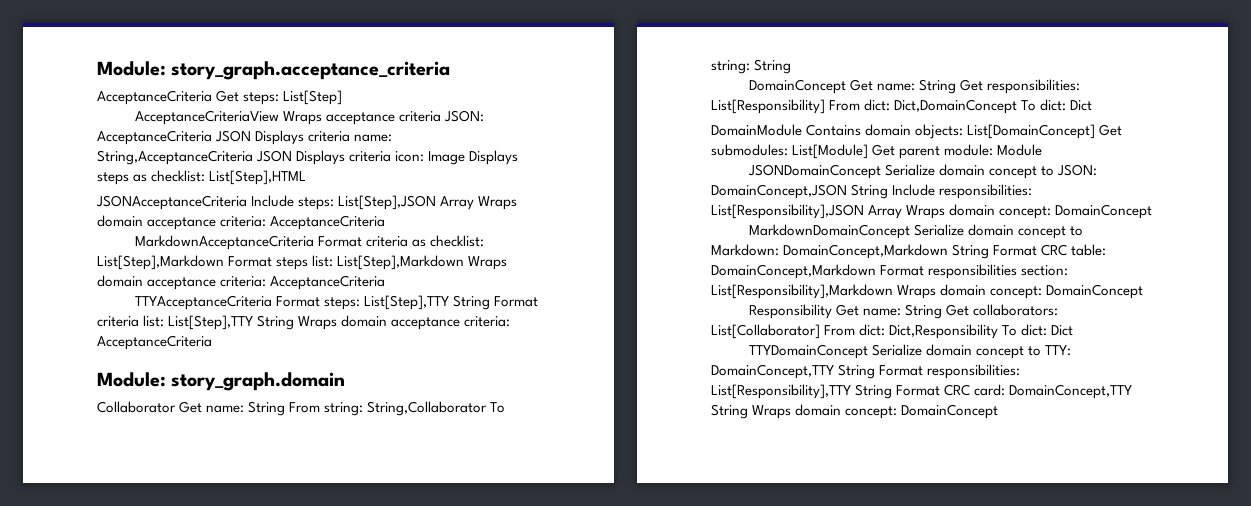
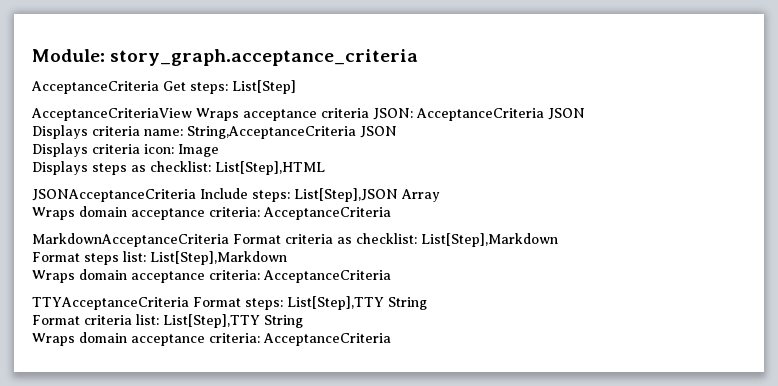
- AcceptanceCriteriaView Wraps acceptance criteria JSON: AcceptanceCriteria JSON Displays criteria name: String,AcceptanceCriteria JSON Displays criteria icon: Image Displays steps as checklist: List[Step],HTML
+ AcceptanceCriteriaView Wraps acceptance criteria JSON: AcceptanceCriteria JSON
+ Displays criteria name: String,AcceptanceCriteria JSON
+ Displays criteria icon: Image
+ Displays steps as checklist: List[Step],HTML
- JSONAcceptanceCriteria Include steps: List[Step],JSON Array Wraps domain acceptance criteria: AcceptanceCriteria
+ JSONAcceptanceCriteria Include steps: List[Step],JSON Array
+ Wraps domain acceptance criteria: AcceptanceCriteria
- MarkdownAcceptanceCriteria Format criteria as checklist: List[Step],Markdown Format steps list: List[Step],Markdown Wraps domain acceptance criteria: AcceptanceCriteria
+ MarkdownAcceptanceCriteria Format criteria as checklist: List[Step],Markdown
+ Format steps list: List[Step],Markdown
+ Wraps domain acceptance criteria: AcceptanceCriteria
- TTYAcceptanceCriteria Format steps: List[Step],TTY String Format criteria list: List[Step],TTY String Wraps domain acceptance criteria: AcceptanceCriteria
- Module: story_graph.domain
- Collaborator Get name: String From string: String,Collaborator To string: String
- DomainConcept Get name: String Get responsibilities: List[Responsibility] From dict: Dict,DomainConcept To dict: Dict
- DomainModule Contains domain objects: List[DomainConcept] Get submodules: List[Module] Get parent module: Module
- JSONDomainConcept Serialize domain concept to JSON: DomainConcept,JSON String Include responsibilities: List[Responsibility],JSON Array Wraps domain concept: DomainConcept
- MarkdownDomainConcept Serialize domain concept to Markdown: DomainConcept,Markdown String Format CRC table: DomainConcept,Markdown Format responsibilities section: List[Responsibility],Markdown Wraps domain concept: DomainConcept
- Responsibility Get name: String Get collaborators: List[Collaborator] From dict: Dict,Responsibility To dict: Dict
- TTYDomainConcept Serialize domain concept to TTY: DomainConcept,TTY String Format responsibilities: List[Responsibility],TTY String Format CRC card: DomainConcept,TTY String Wraps domain concept: DomainConcept
+ TTYAcceptanceCriteria Format steps: List[Step],TTY String
+ Format criteria list: List[Step],TTY String
+ Wraps domain acceptance criteria: AcceptanceCriteria

